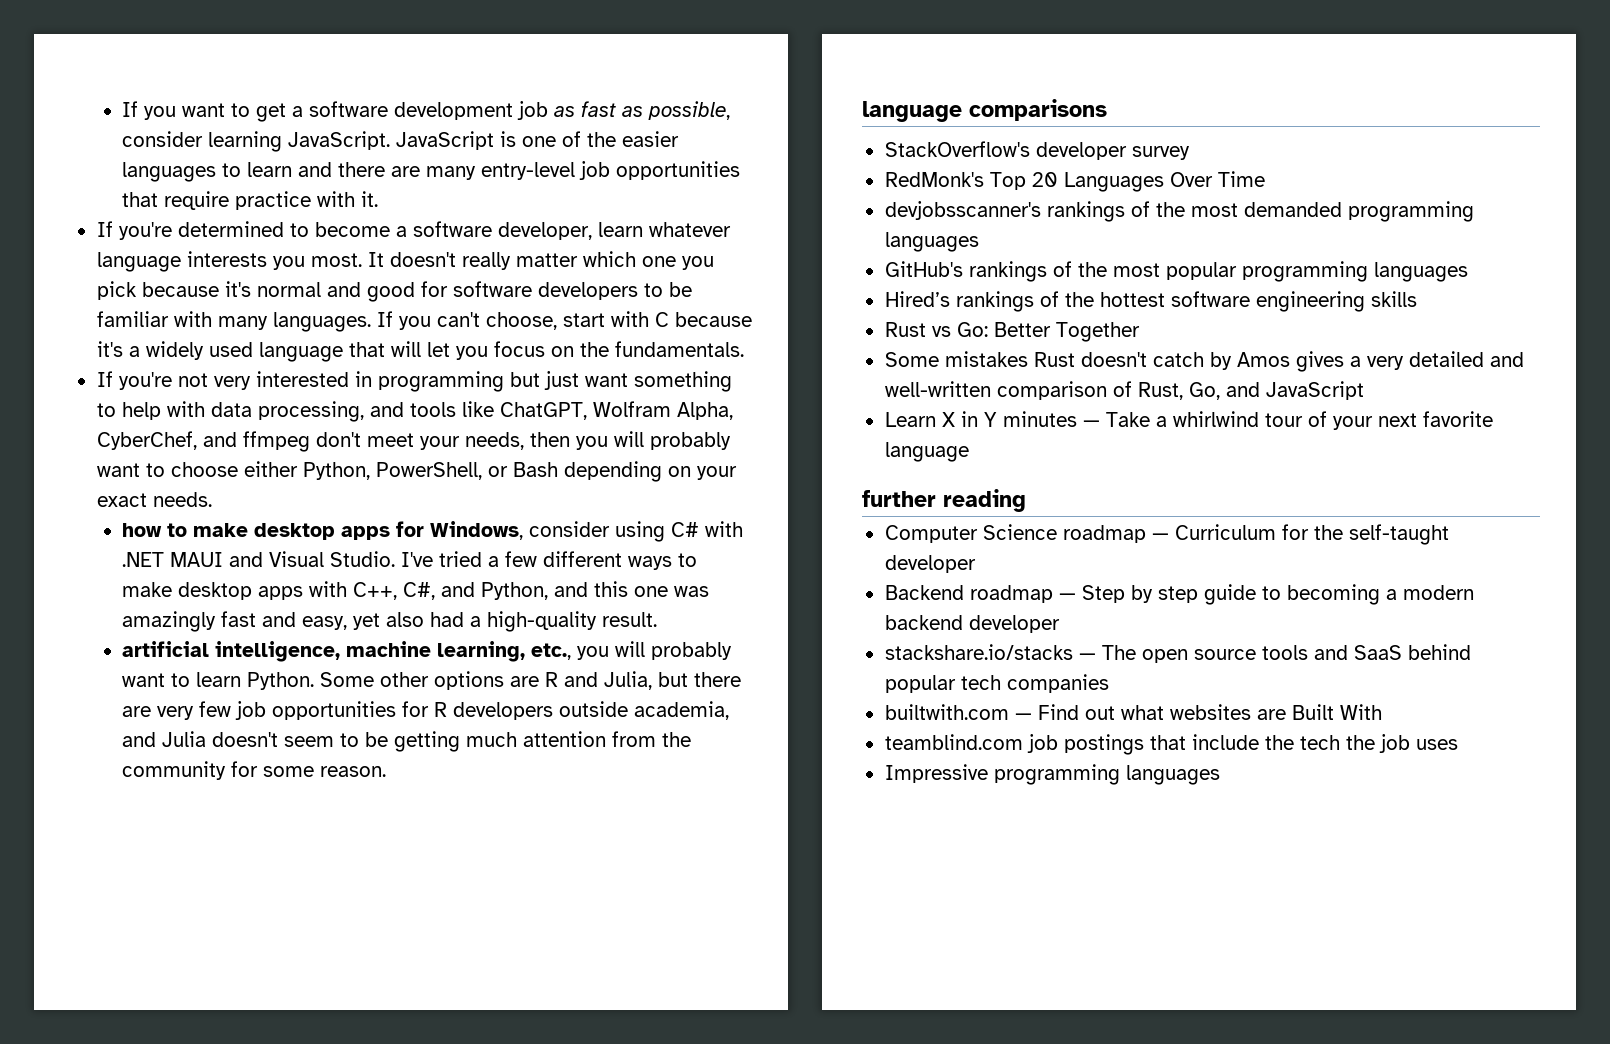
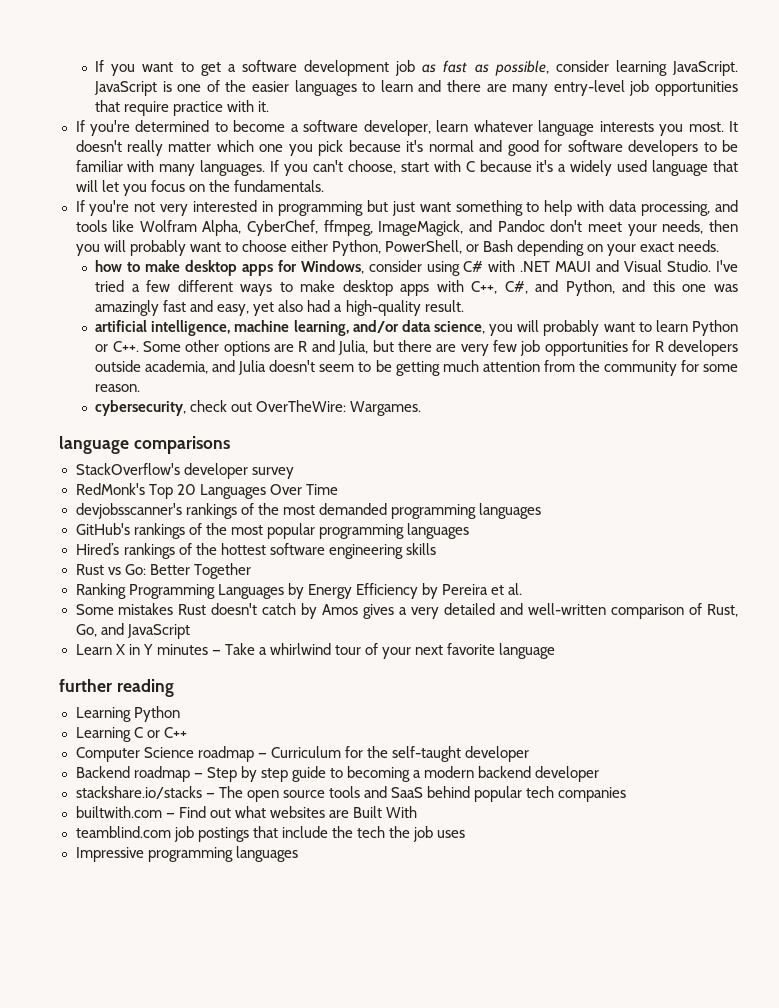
- If you're not very interested in programming but just want something to help with data processing, and tools like ChatGPT, Wolfram Alpha, CyberChef, and ffmpeg don't meet your needs, then you will probably want to choose either Python, PowerShell, or Bash depending on your exact needs.
+ If you're not very interested in programming but just want something to help with data processing, and tools like Wolfram Alpha, CyberChef, ffmpeg, ImageMagick, and Pandoc don't meet your needs, then you will probably want to choose either Python, PowerShell, or Bash depending on your exact needs.
- artificial intelligence, machine learning, etc., you will probably want to learn Python. Some other options are R and Julia, but there are very few job opportunities for R developers outside academia, and Julia doesn't seem to be getting much attention from the community for some reason.
+ artificial intelligence, machine learning, and/or data science, you will probably want to learn Python or C++. Some other options are R and Julia, but there are very few job opportunities for R developers outside academia, and Julia doesn't seem to be getting much attention from the community for some reason.
+ cybersecurity, check out OverTheWire: Wargames.
+ Ranking Programming Languages by Energy Efficiency by Pereira et al.
+ Learning Python
+ Learning C or C++

